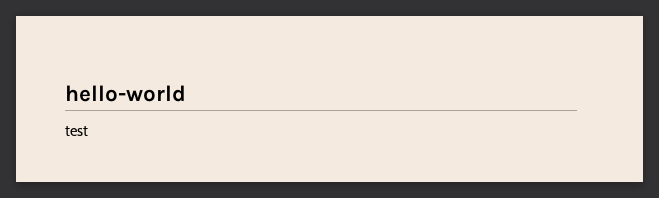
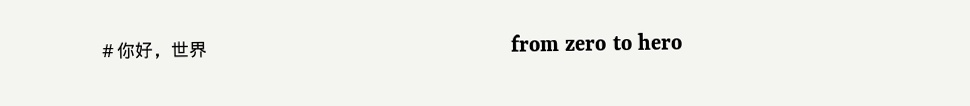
- hello-world
- test
+ ＃你好，世界
+ from zero to hero

